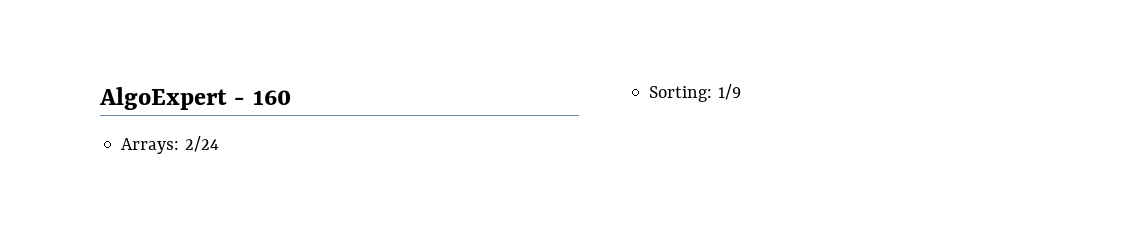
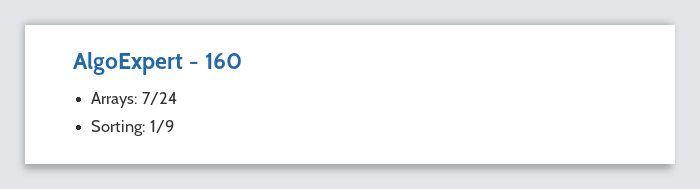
- Arrays: 2/24
+ Arrays: 7/24

